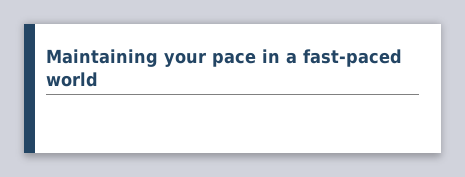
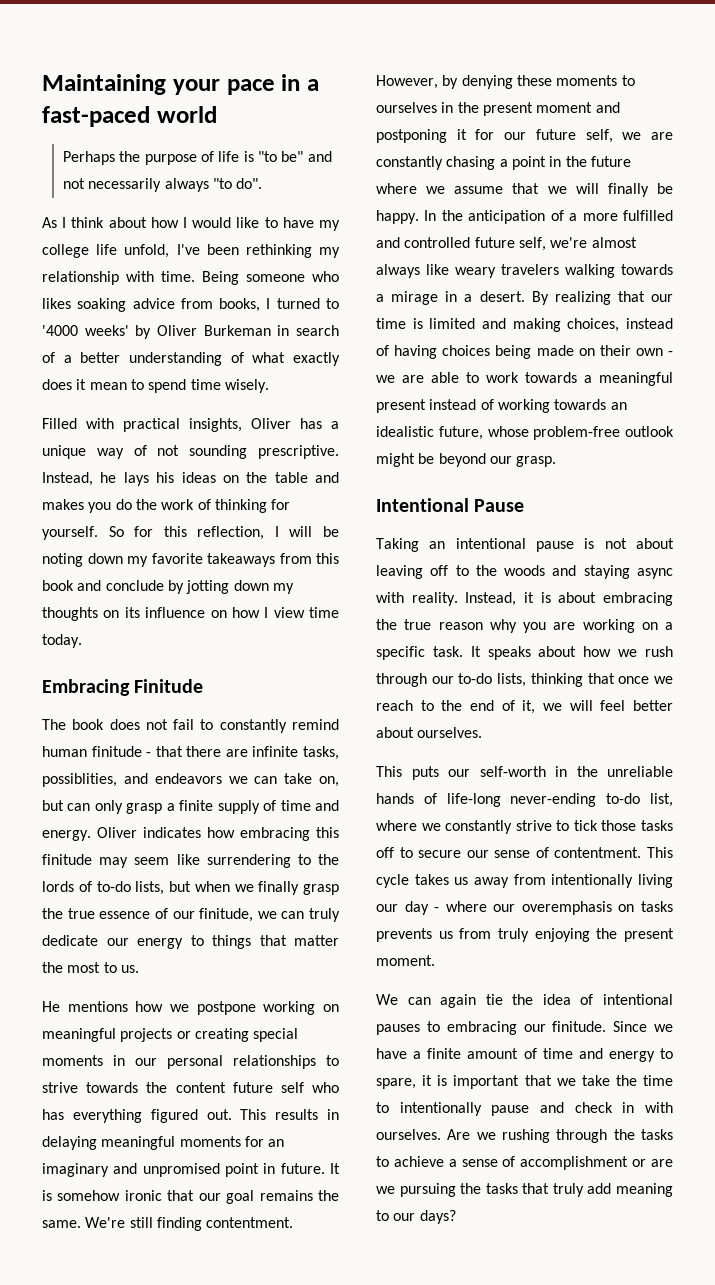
+ Perhaps the purpose of life is "to be" and not necessarily always "to do".
+ As I think about how I would like to have my college life unfold, I've been rethinking my relationship with time. Being someone who likes soaking advice from books, I turned to '4000 weeks' by Oliver Burkeman in search of a better understanding of what exactly does it mean to spend time wisely.
+ Filled with practical insights, Oliver has a unique way of not sounding prescriptive. Instead, he lays his ideas on the table and makes you do the work of thinking for yourself. So for this reflection, I will be noting down my favorite takeaways from this book and conclude by jotting down my thoughts on its influence on how I view time today.
+ Embracing Finitude
+ The book does not fail to constantly remind human finitude - that there are infinite tasks, possiblities, and endeavors we can take on, but can only grasp a finite supply of time and energy. Oliver indicates how embracing this finitude may seem like surrendering to the lords of to-do lists, but when we finally grasp the true essence of our finitude, we can truly dedicate our energy to things that matter the most to us.
+ He mentions how we postpone working on meaningful projects or creating special moments in our personal relationships to strive towards the content future self who has everything figured out. This results in delaying meaningful moments for an imaginary and unpromised point in future. It is somehow ironic that our goal remains the same. We're still finding contentment. However, by denying these moments to ourselves in the present moment and postponing it for our future self, we are constantly chasing a point in the future where we assume that we will finally be happy. In the anticipation of a more fulfilled and controlled future self, we're almost always like weary travelers walking towards a mirage in a desert. By realizing that our time is limited and making choices, instead of having choices being made on their own - we are able to work towards a meaningful present instead of working towards an idealistic future, whose problem-free outlook might be beyond our grasp.
+ Intentional Pause
+ Taking an intentional pause is not about leaving off to the woods and staying async with reality. Instead, it is about embracing the true reason why you are working on a specific task. It speaks about how we rush through our to-do lists, thinking that once we reach to the end of it, we will feel better about ourselves.
+ This puts our self-worth in the unreliable hands of life-long never-ending to-do list, where we constantly strive to tick those tasks off to secure our sense of contentment. This cycle takes us away from intentionally living our day - where our overemphasis on tasks prevents us from truly enjoying the present moment.
+ We can again tie the idea of intentional pauses to embracing our finitude. Since we have a finite amount of time and energy to spare, it is important that we take the time to intentionally pause and check in with ourselves. Are we rushing through the tasks to achieve a sense of accomplishment or are we pursuing the tasks that truly add meaning to our days?

